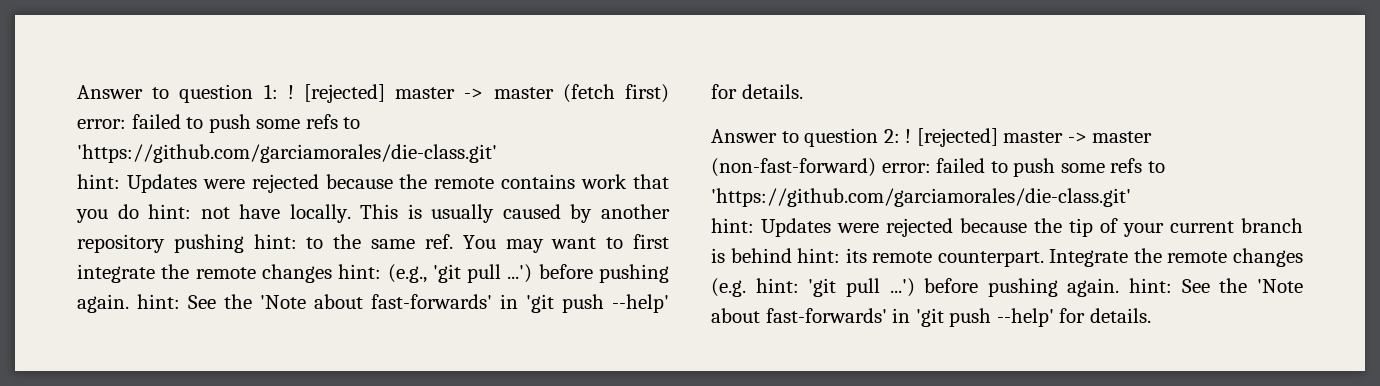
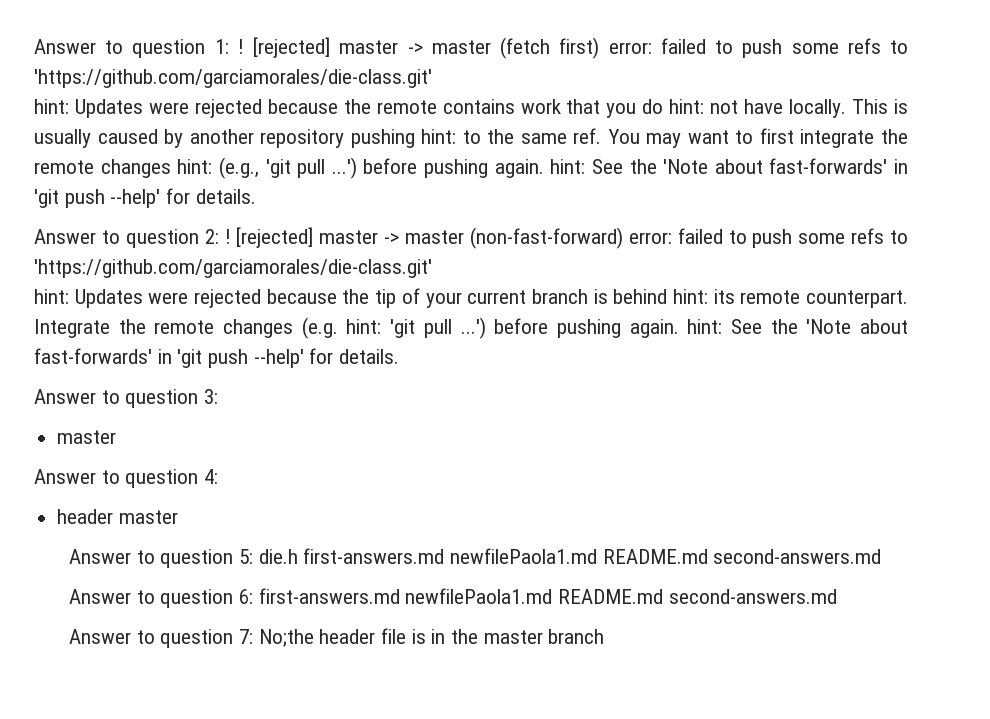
+ Answer to question 3:
+ master
+ Answer to question 4:
+ header master
+ Answer to question 5: die.h first-answers.md newfilePaola1.md README.md second-answers.md
+ Answer to question 6: first-answers.md newfilePaola1.md README.md second-answers.md
+ Answer to question 7: No;the header file is in the master branch

